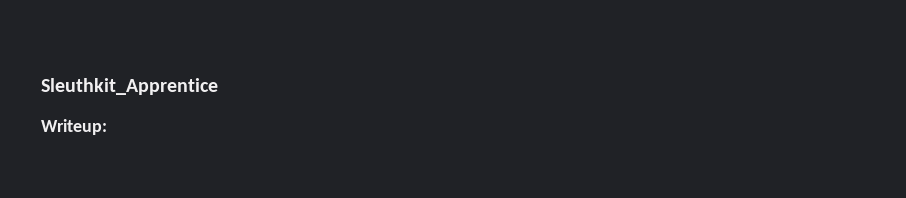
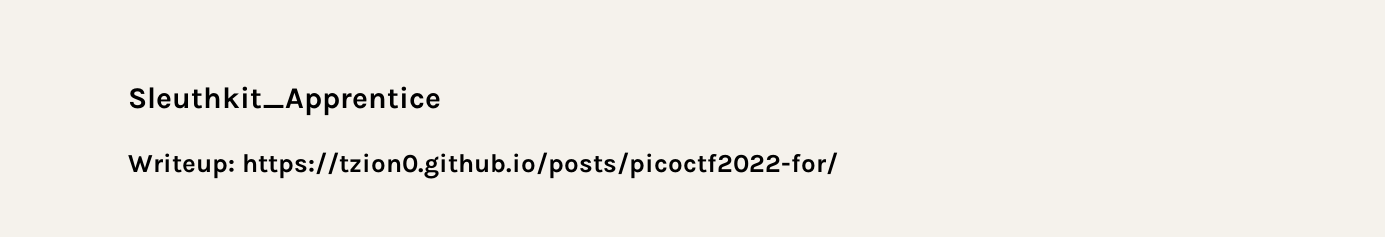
- Writeup:
+ Writeup: https://tzion0.github.io/posts/picoctf2022-for/

